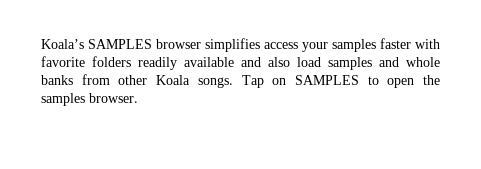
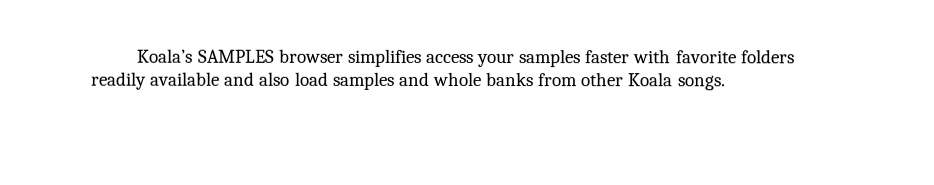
- Tap on SAMPLES to open the samples browser.

